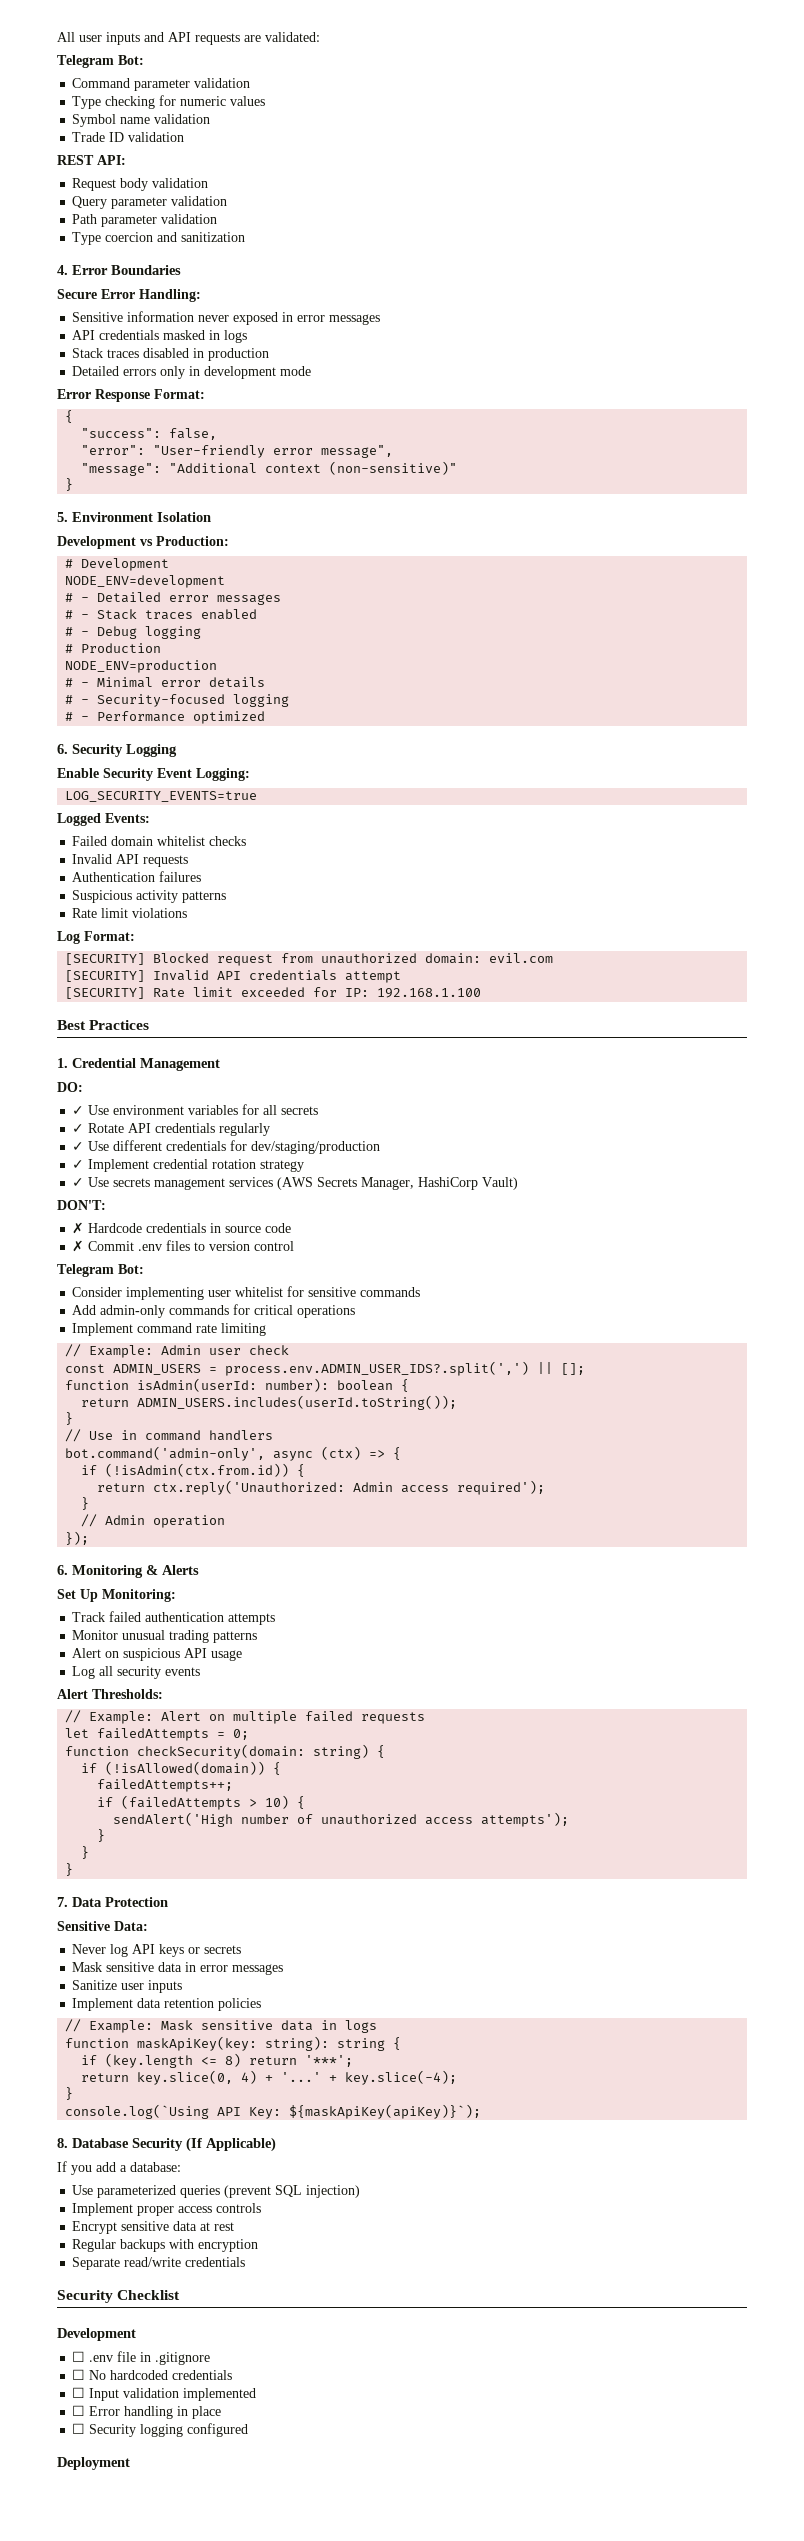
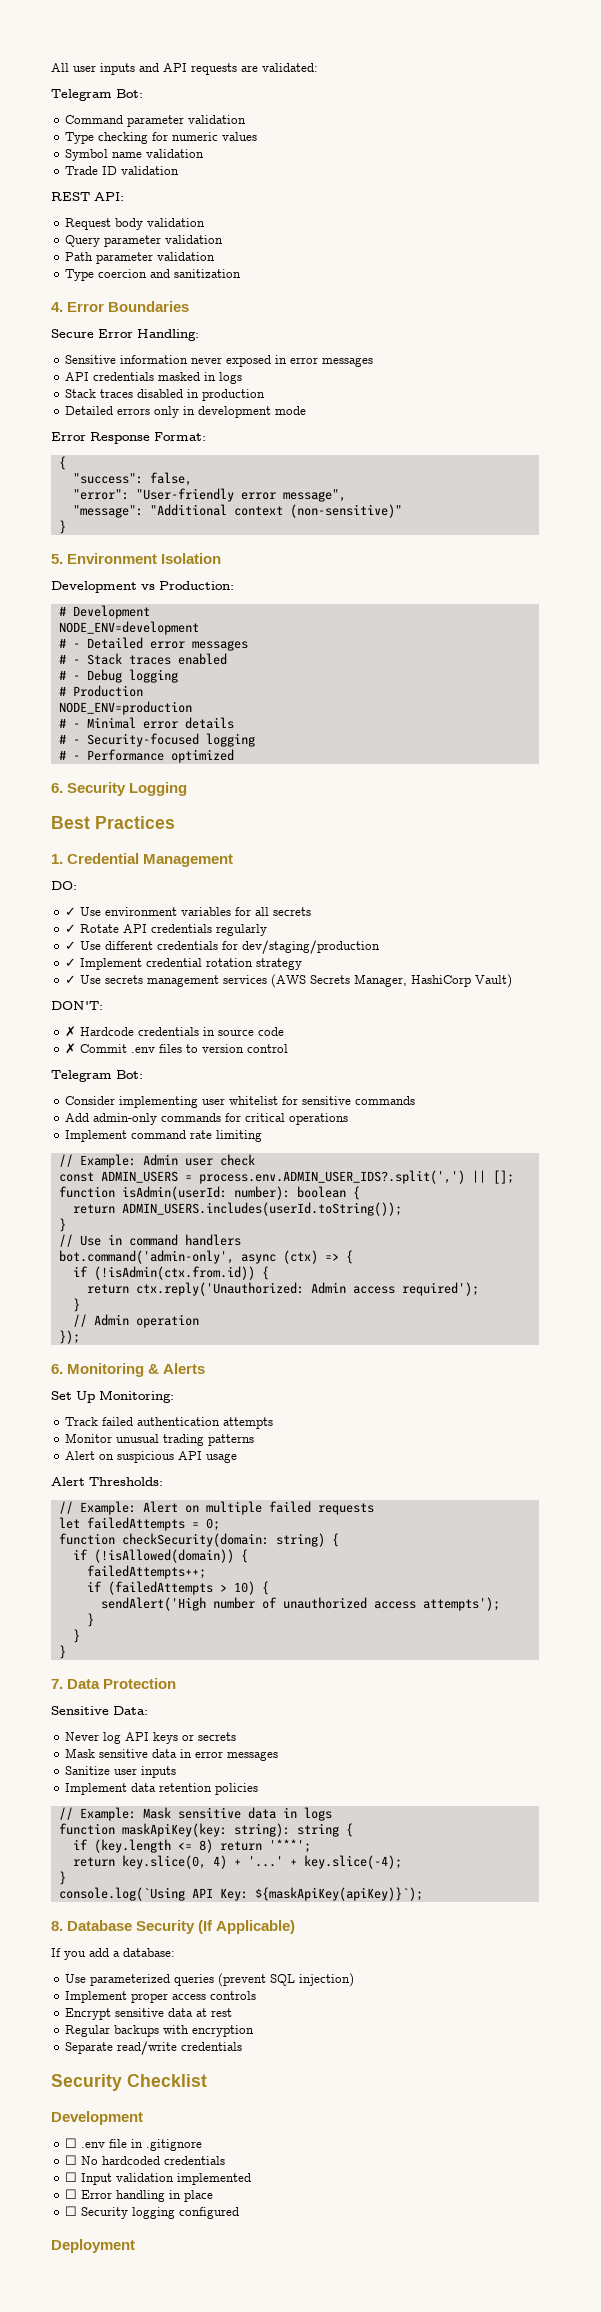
- Enable Security Event Logging:
- LOG_SECURITY_EVENTS=true
- Logged Events:
- Failed domain whitelist checks
- Invalid API requests
- Authentication failures
- Suspicious activity patterns
- Rate limit violations
- Log Format:
- [SECURITY] Blocked request from unauthorized domain: evil.com
- [SECURITY] Invalid API credentials attempt
- [SECURITY] Rate limit exceeded for IP: 192.168.1.100
- Log all security events

